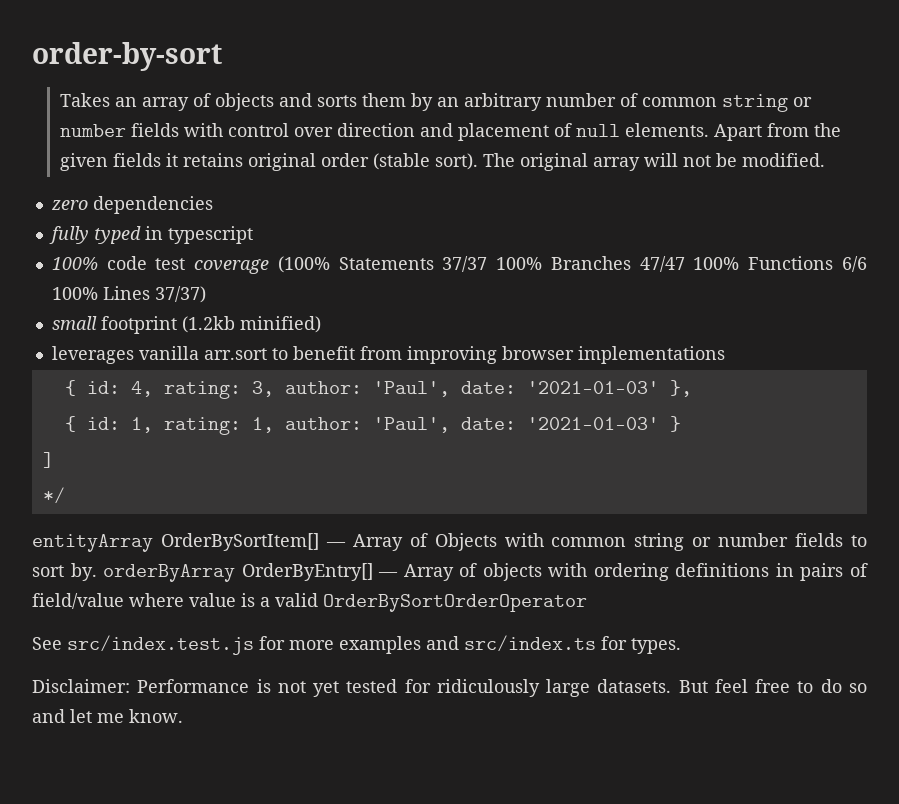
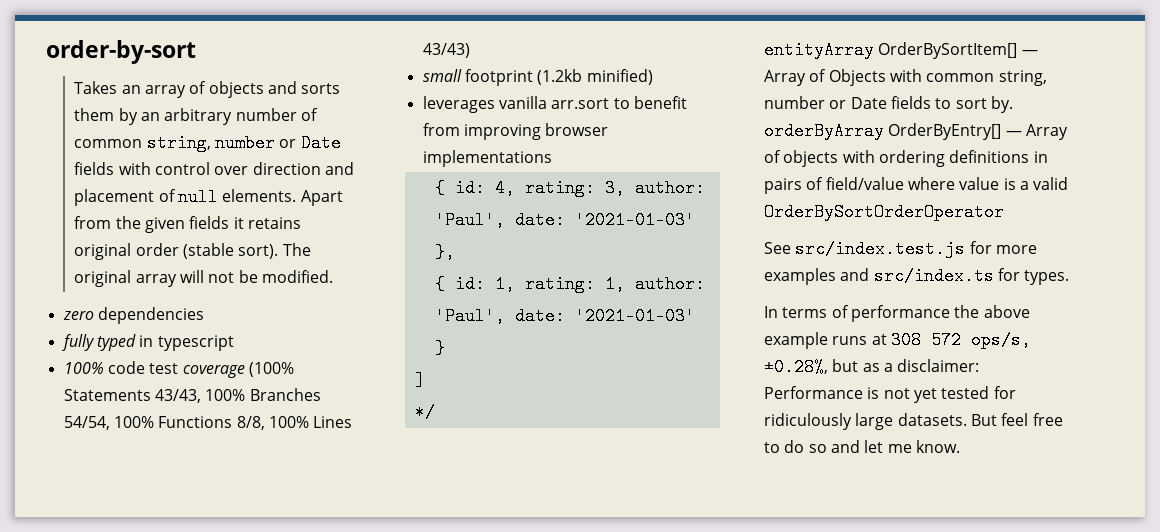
- Takes an array of objects and sorts them by an arbitrary number of common string or number fields with control over direction and placement of null elements.
+ Takes an array of objects and sorts them by an arbitrary number of common string, number or Date fields with control over direction and placement of null elements.
- 100% code test coverage (100% Statements 37/37 100% Branches 47/47 100% Functions 6/6 100% Lines 37/37)
+ 100% code test coverage (100% Statements 43/43, 100% Branches 54/54, 100% Functions 8/8, 100% Lines 43/43)
- entityArray OrderBySortItem[] — Array of Objects with common string or number fields to sort by. orderByArray OrderByEntry[] — Array of objects with ordering definitions in pairs of field/value where value is a valid OrderBySortOrderOperator
+ entityArray OrderBySortItem[] — Array of Objects with common string, number or Date fields to sort by. orderByArray OrderByEntry[] — Array of objects with ordering definitions in pairs of field/value where value is a valid OrderBySortOrderOperator
- Disclaimer: Performance is not yet tested for ridiculously large datasets.
+ In terms of performance the above example runs at 308 572 ops/s, ±0.28%, but as a disclaimer: Performance is not yet tested for ridiculously large datasets.

